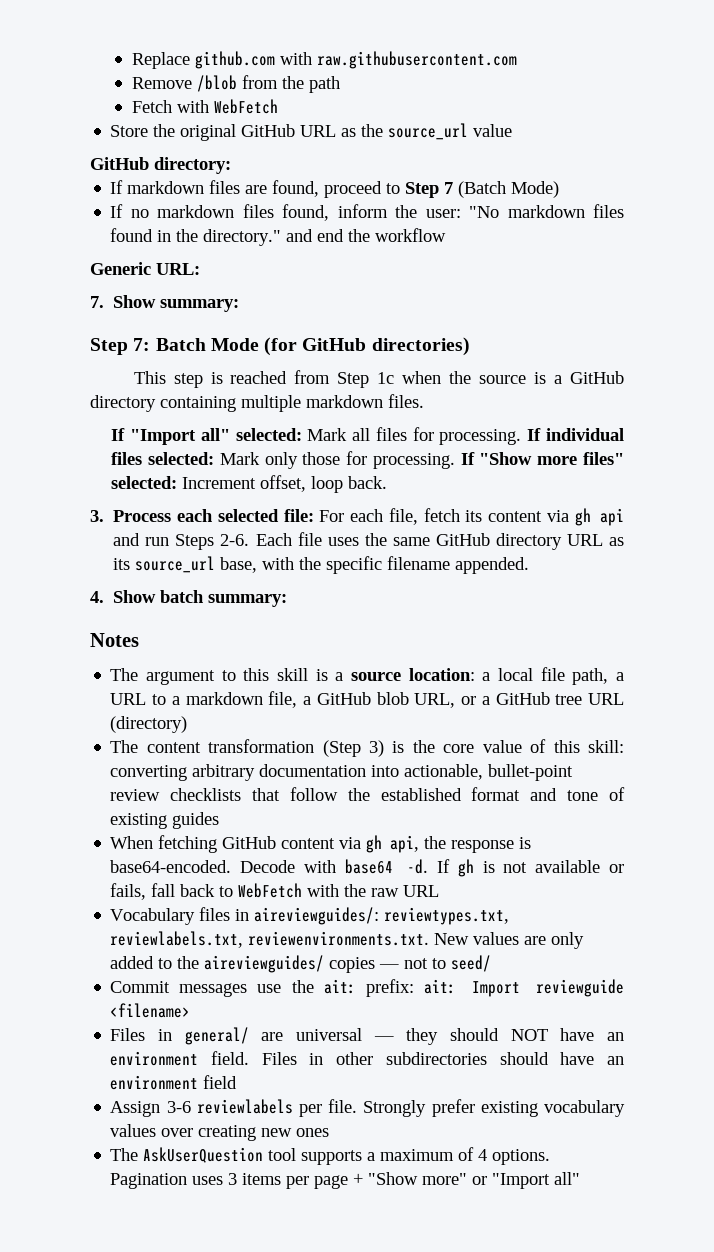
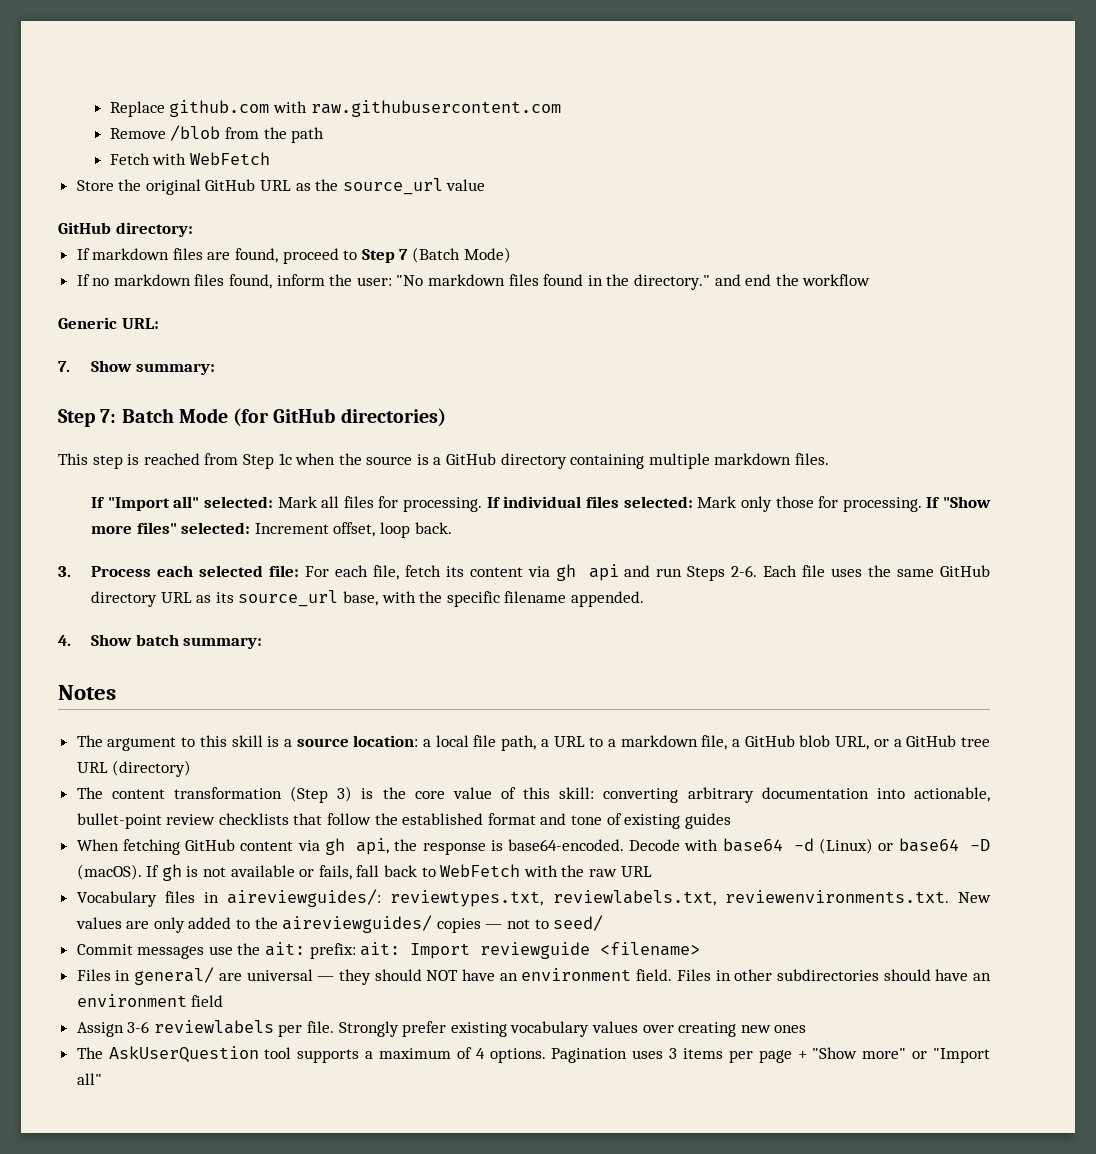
- Decode with base64 -d.
+ Decode with base64 -d (Linux) or base64 -D (macOS).

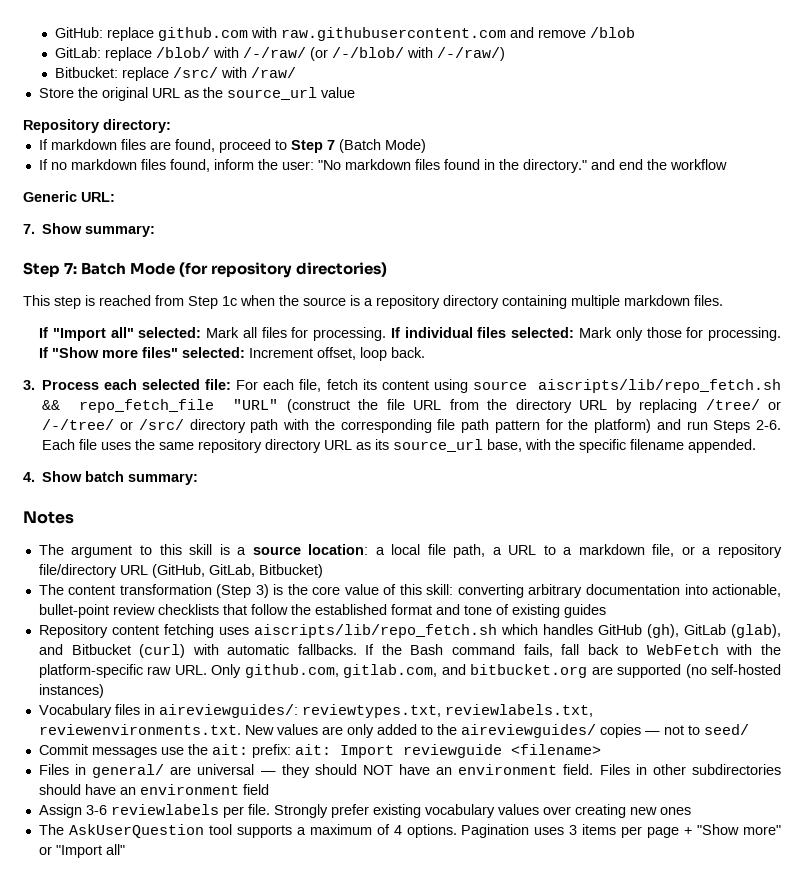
- Replace github.com with raw.githubusercontent.com
- Remove /blob from the path
- Fetch with WebFetch
+ GitHub: replace github.com with raw.githubusercontent.com and remove /blob
+ GitLab: replace /blob/ with /-/raw/ (or /-/blob/ with /-/raw/)
+ Bitbucket: replace /src/ with /raw/
- Store the original GitHub URL as the source_url value
+ Store the original URL as the source_url value
- GitHub directory:
+ Repository directory:
- Step 7: Batch Mode (for GitHub directories)
+ Step 7: Batch Mode (for repository directories)
- This step is reached from Step 1c when the source is a GitHub directory containing multiple markdown files.
+ This step is reached from Step 1c when the source is a repository directory containing multiple markdown files.
- 3. Process each selected file: For each file, fetch its content via gh api and run Steps 2-6.
+ 3. Process each selected file: For each file, fetch its content using source aiscripts/lib/repo_fetch.sh && repo_fetch_file "URL" (construct the file URL from the directory URL by replacing /tree/ or /-/tree/ or /src/ directory path with the corresponding file path pattern for the platform) and run Steps 2-6.
- Each file uses the same GitHub directory URL as its source_url base, with the specific filename appended.
+ Each file uses the same repository directory URL as its source_url base, with the specific filename appended.
- The argument to this skill is a source location: a local file path, a URL to a markdown file, a GitHub blob URL, or a GitHub tree URL (directory)
+ The argument to this skill is a source location: a local file path, a URL to a markdown file, or a repository file/directory URL (GitHub, GitLab, Bitbucket)
- When fetching GitHub content via gh api, the response is base64-encoded. Decode with base64 -d (Linux) or base64 -D (macOS). If gh is not available or fails, fall back to WebFetch with the raw URL
+ Repository content fetching uses aiscripts/lib/repo_fetch.sh which handles GitHub (gh), GitLab (glab), and Bitbucket (curl) with automatic fallbacks. If the Bash command fails, fall back to WebFetch with the platform-specific raw URL. Only github.com, gitlab.com, and bitbucket.org are supported (no self-hosted instances)

